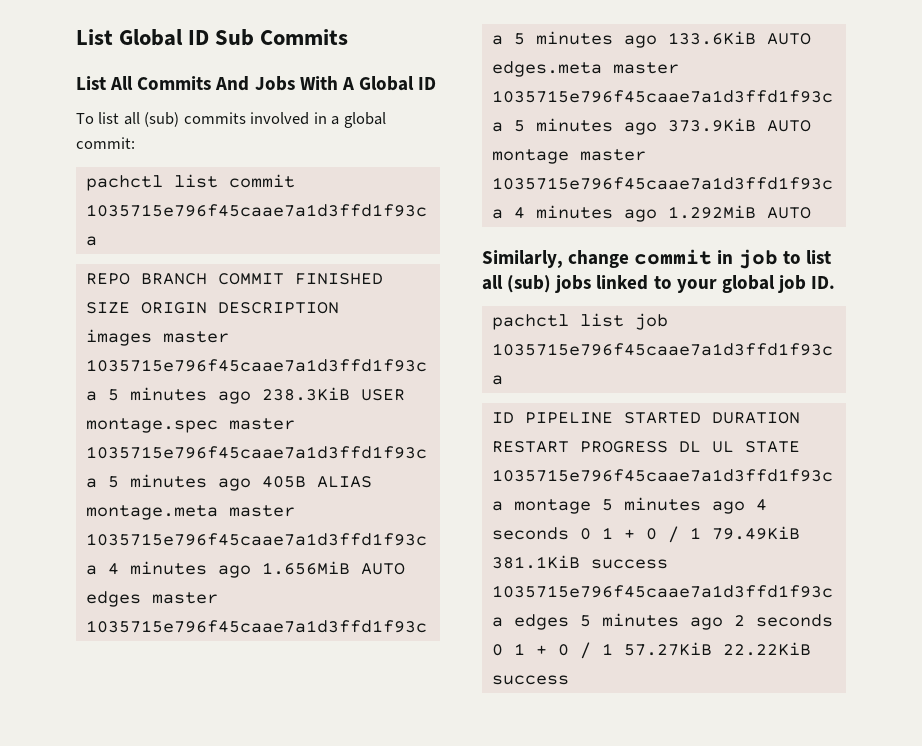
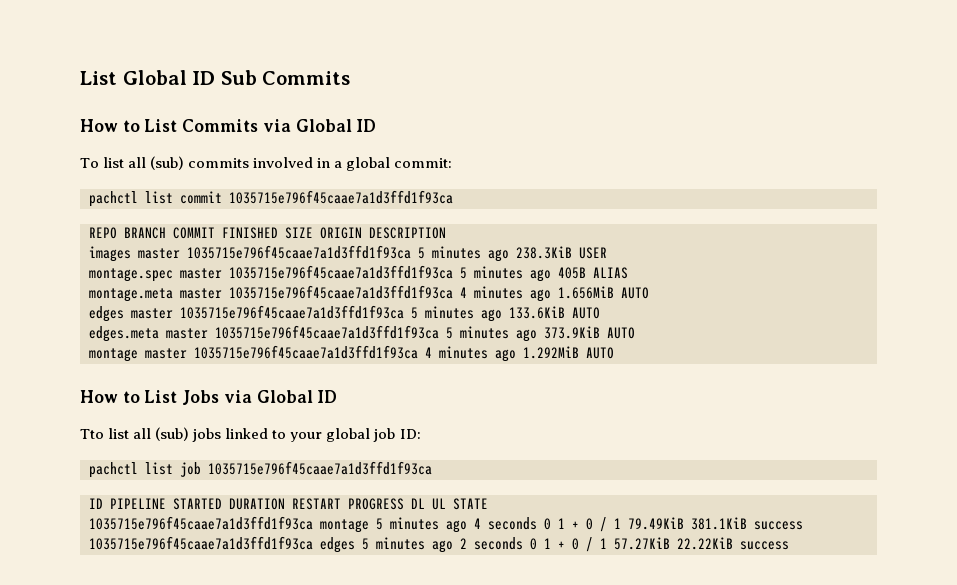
- List All Commits And Jobs With A Global ID
+ How to List Commits via Global ID
- Similarly, change commit in job to list all (sub) jobs linked to your global job ID.
+ How to List Jobs via Global ID
+ Tto list all (sub) jobs linked to your global job ID:

